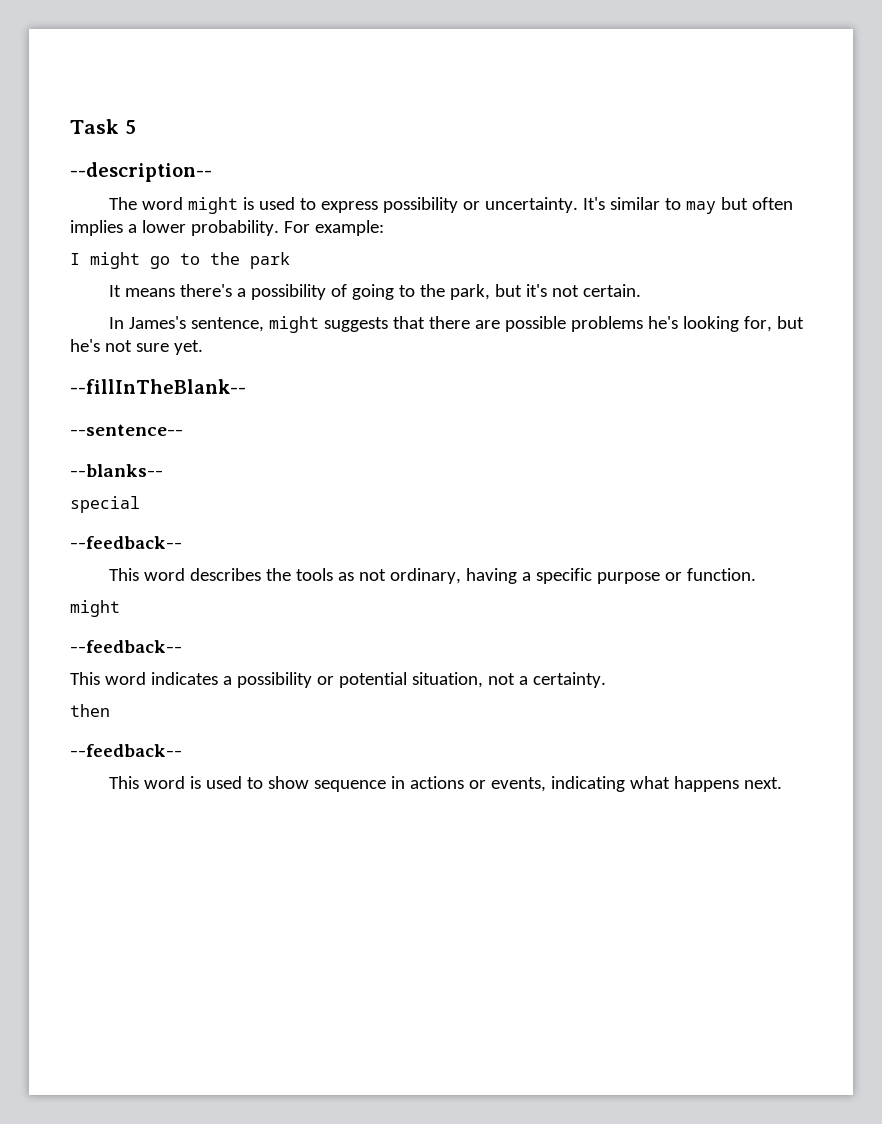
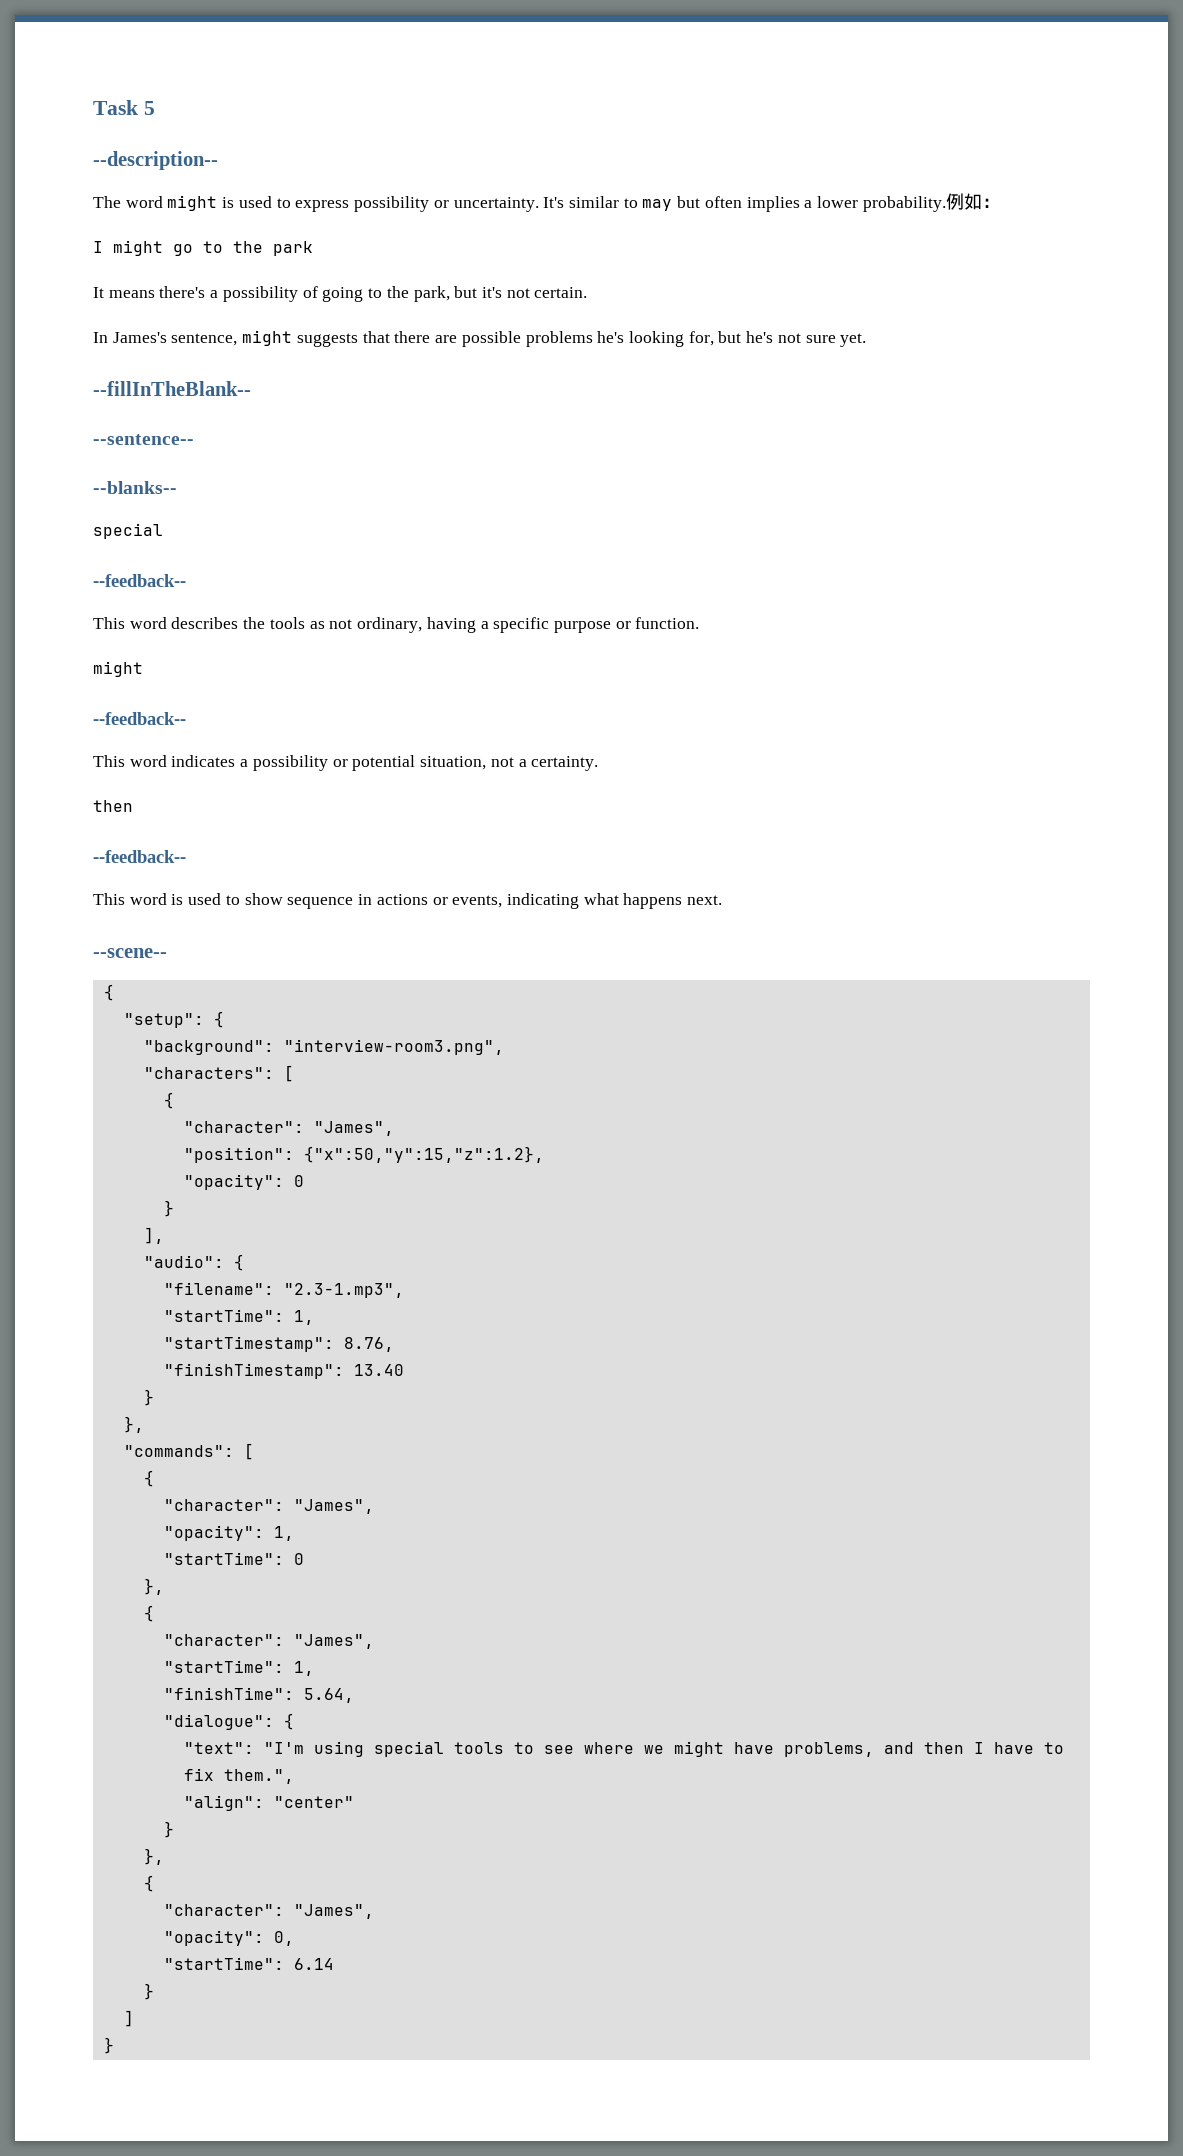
- For example:
+ 例如：
+ --scene--
+ {
+ "setup": {
+ "background": "interview-room3.png",
+ "characters": [
+ {
+ "character": "James",
+ "position": {"x":50,"y":15,"z":1.2},
+ "opacity": 0
+ }
+ ],
+ "audio": {
+ "filename": "2.3-1.mp3",
+ "startTime": 1,
+ "startTimestamp": 8.76,
+ "finishTimestamp": 13.40
+ }
+ },
+ "commands": [
+ {
+ "character": "James",
+ "opacity": 1,
+ "startTime": 0
+ },
+ {
+ "character": "James",
+ "startTime": 1,
+ "finishTime": 5.64,
+ "dialogue": {
+ "text": "I'm using special tools to see where we might have problems, and then I have to fix them.",
+ "align": "center"
+ }
+ },
+ {
+ "character": "James",
+ "opacity": 0,
+ "startTime": 6.14
+ }
+ ]
+ }

